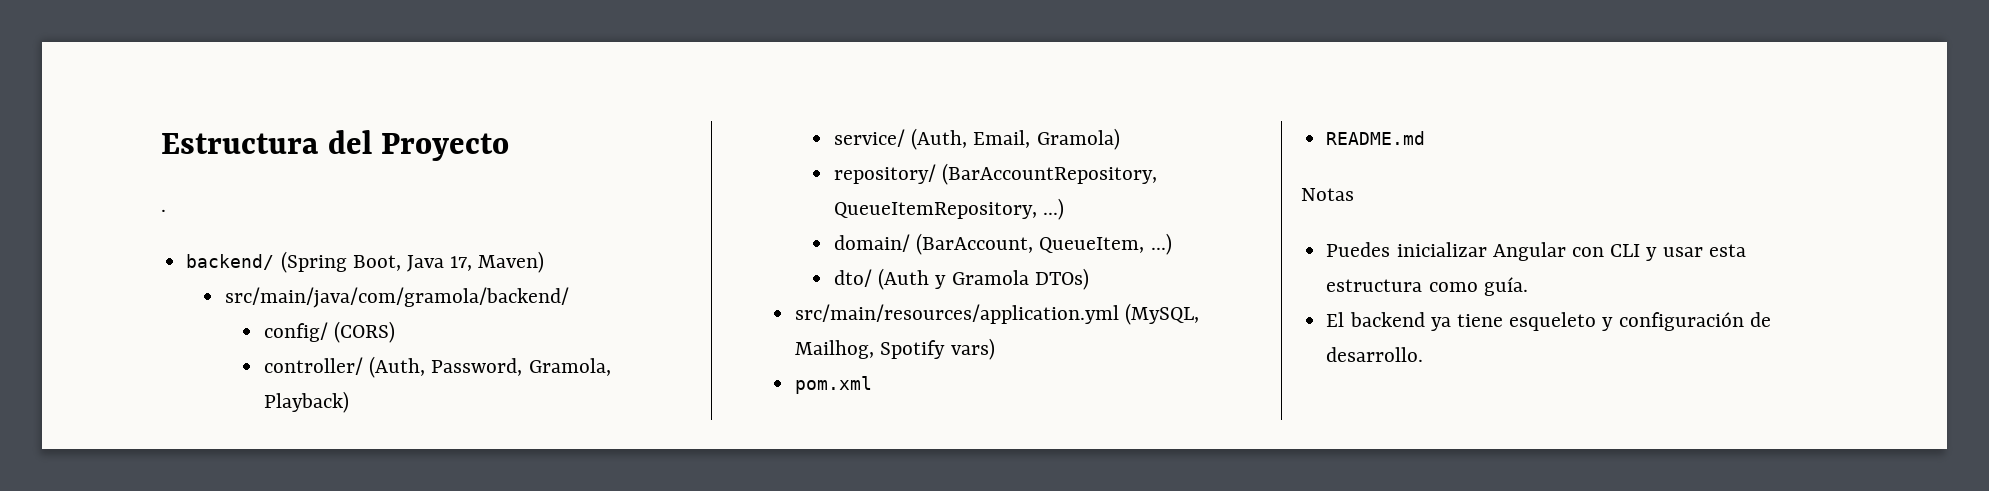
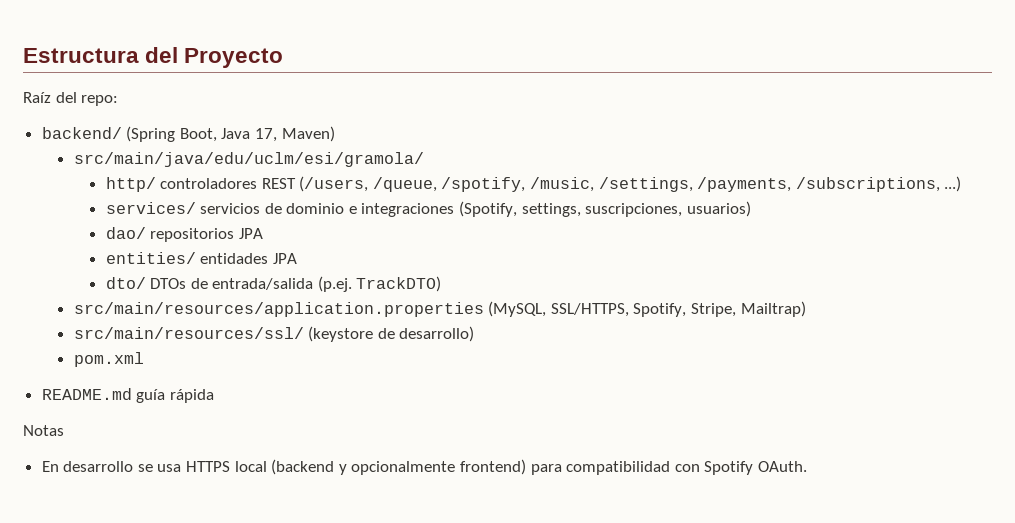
- .
+ Raíz del repo:
- src/main/java/com/gramola/backend/
- config/ (CORS)
- controller/ (Auth, Password, Gramola, Playback)
- service/ (Auth, Email, Gramola)
- repository/ (BarAccountRepository, QueueItemRepository, ...)
- domain/ (BarAccount, QueueItem, ...)
- dto/ (Auth y Gramola DTOs)
- src/main/resources/application.yml (MySQL, Mailhog, Spotify vars)
+ src/main/java/edu/uclm/esi/gramola/
+ http/ controladores REST (/users, /queue, /spotify, /music, /settings, /payments, /subscriptions, ...)
+ services/ servicios de dominio e integraciones (Spotify, settings, suscripciones, usuarios)
+ dao/ repositorios JPA
+ entities/ entidades JPA
+ dto/ DTOs de entrada/salida (p.ej. TrackDTO)
+ src/main/resources/application.properties (MySQL, SSL/HTTPS, Spotify, Stripe, Mailtrap)
+ src/main/resources/ssl/ (keystore de desarrollo)
- README.md
+ README.md guía rápida
- Puedes inicializar Angular con CLI y usar esta estructura como guía.
- El backend ya tiene esqueleto y configuración de desarrollo.
+ En desarrollo se usa HTTPS local (backend y opcionalmente frontend) para compatibilidad con Spotify OAuth.

